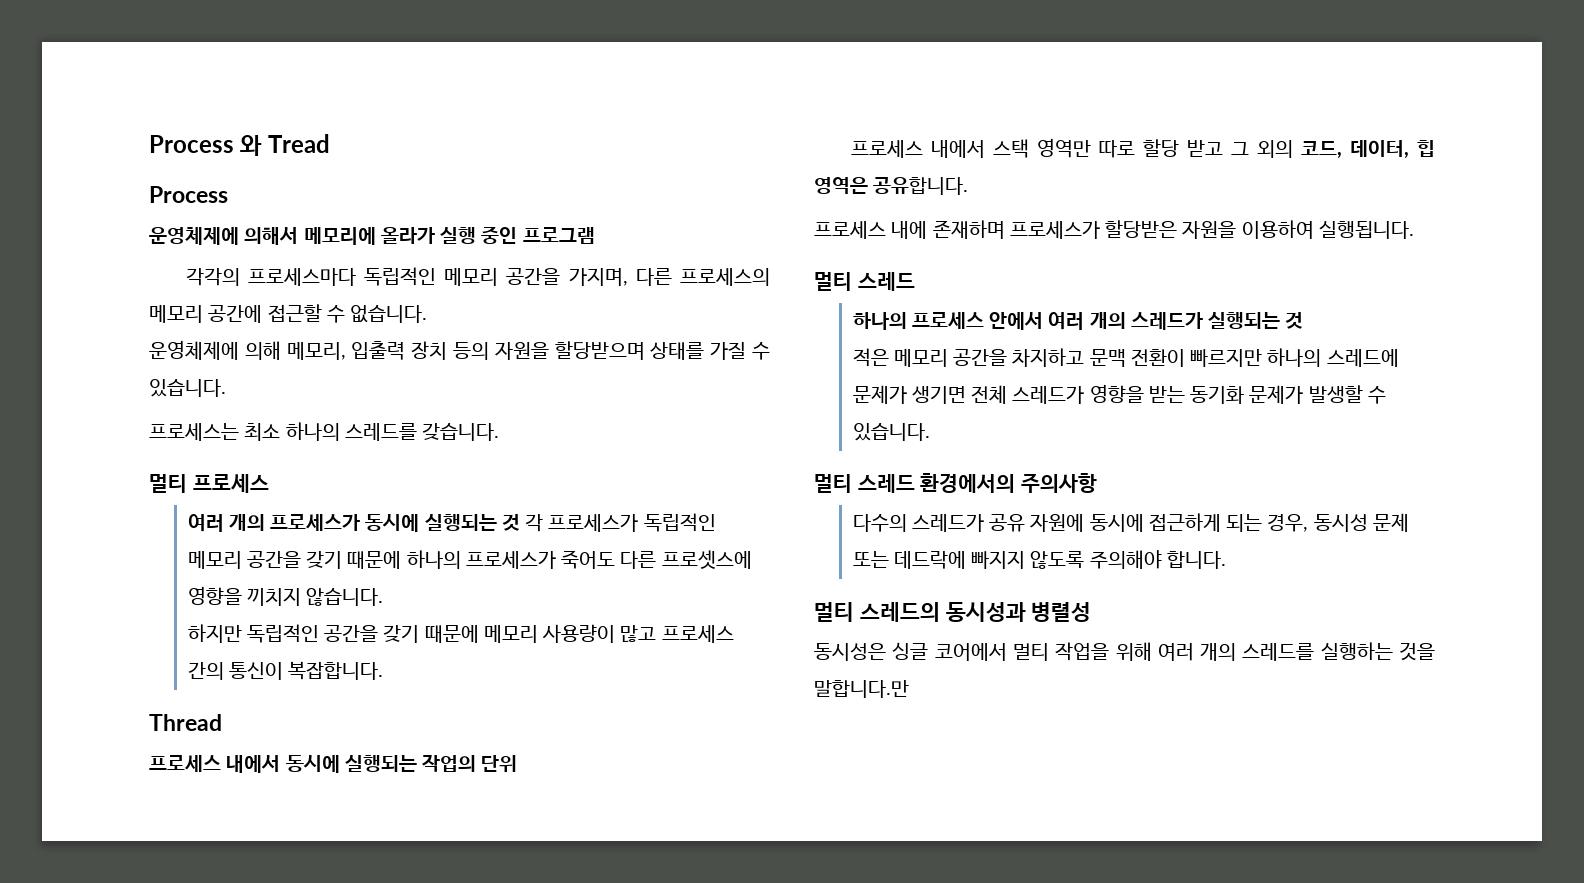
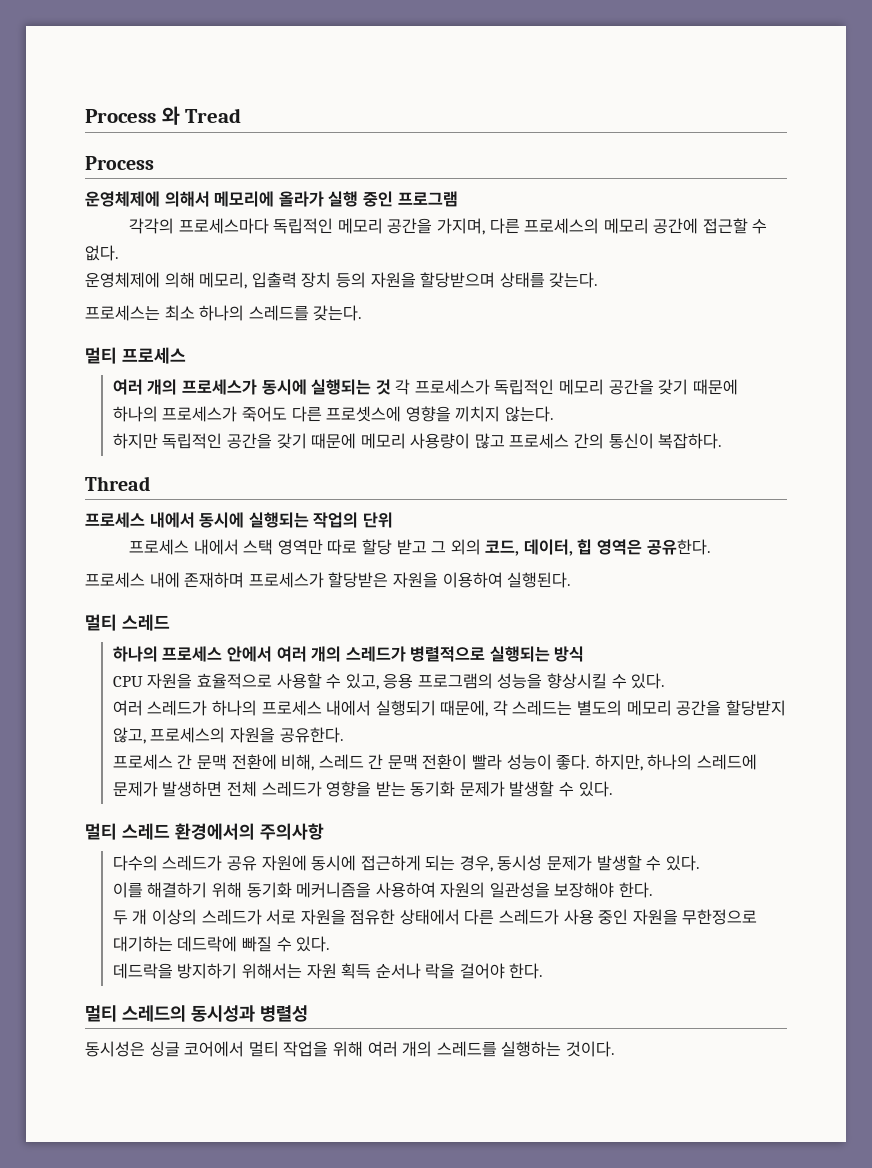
- 각각의 프로세스마다 독립적인 메모리 공간을 가지며, 다른 프로세스의 메모리 공간에 접근할 수 없습니다.
+ 각각의 프로세스마다 독립적인 메모리 공간을 가지며, 다른 프로세스의 메모리 공간에 접근할 수 없다.
- 운영체제에 의해 메모리, 입출력 장치 등의 자원을 할당받으며 상태를 가질 수 있습니다.
+ 운영체제에 의해 메모리, 입출력 장치 등의 자원을 할당받으며 상태를 갖는다.
- 프로세스는 최소 하나의 스레드를 갖습니다.
+ 프로세스는 최소 하나의 스레드를 갖는다.
- 여러 개의 프로세스가 동시에 실행되는 것 각 프로세스가 독립적인 메모리 공간을 갖기 때문에 하나의 프로세스가 죽어도 다른 프로셋스에 영향을 끼치지 않습니다.
+ 여러 개의 프로세스가 동시에 실행되는 것 각 프로세스가 독립적인 메모리 공간을 갖기 때문에 하나의 프로세스가 죽어도 다른 프로셋스에 영향을 끼치지 않는다.
- 하지만 독립적인 공간을 갖기 때문에 메모리 사용량이 많고 프로세스 간의 통신이 복잡합니다.
+ 하지만 독립적인 공간을 갖기 때문에 메모리 사용량이 많고 프로세스 간의 통신이 복잡하다.
- 프로세스 내에서 스택 영역만 따로 할당 받고 그 외의 코드, 데이터, 힙 영역은 공유합니다.
+ 프로세스 내에서 스택 영역만 따로 할당 받고 그 외의 코드, 데이터, 힙 영역은 공유한다.
- 프로세스 내에 존재하며 프로세스가 할당받은 자원을 이용하여 실행됩니다.
+ 프로세스 내에 존재하며 프로세스가 할당받은 자원을 이용하여 실행된다.
- 하나의 프로세스 안에서 여러 개의 스레드가 실행되는 것
- 적은 메모리 공간을 차지하고 문맥 전환이 빠르지만 하나의 스레드에 문제가 생기면 전체 스레드가 영향을 받는 동기화 문제가 발생할 수 있습니다.
+ 하나의 프로세스 안에서 여러 개의 스레드가 병렬적으로 실행되는 방식
+ CPU 자원을 효율적으로 사용할 수 있고, 응용 프로그램의 성능을 향상시킬 수 있다.
+ 여러 스레드가 하나의 프로세스 내에서 실행되기 때문에, 각 스레드는 별도의 메모리 공간을 할당받지 않고, 프로세스의 자원을 공유한다.
+ 프로세스 간 문맥 전환에 비해, 스레드 간 문맥 전환이 빨라 성능이 좋다. 하지만, 하나의 스레드에 문제가 발생하면 전체 스레드가 영향을 받는 동기화 문제가 발생할 수 있다.
- 다수의 스레드가 공유 자원에 동시에 접근하게 되는 경우, 동시성 문제 또는 데드락에 빠지지 않도록 주의해야 합니다.
+ 다수의 스레드가 공유 자원에 동시에 접근하게 되는 경우, 동시성 문제가 발생할 수 있다.
+ 이를 해결하기 위해 동기화 메커니즘을 사용하여 자원의 일관성을 보장해야 한다.
+ 두 개 이상의 스레드가 서로 자원을 점유한 상태에서 다른 스레드가 사용 중인 자원을 무한정으로 대기하는 데드락에 빠질 수 있다.
+ 데드락을 방지하기 위해서는 자원 획득 순서나 락을 걸어야 한다.
- 동시성은 싱글 코어에서 멀티 작업을 위해 여러 개의 스레드를 실행하는 것을 말합니다.만
+ 동시성은 싱글 코어에서 멀티 작업을 위해 여러 개의 스레드를 실행하는 것이다.

